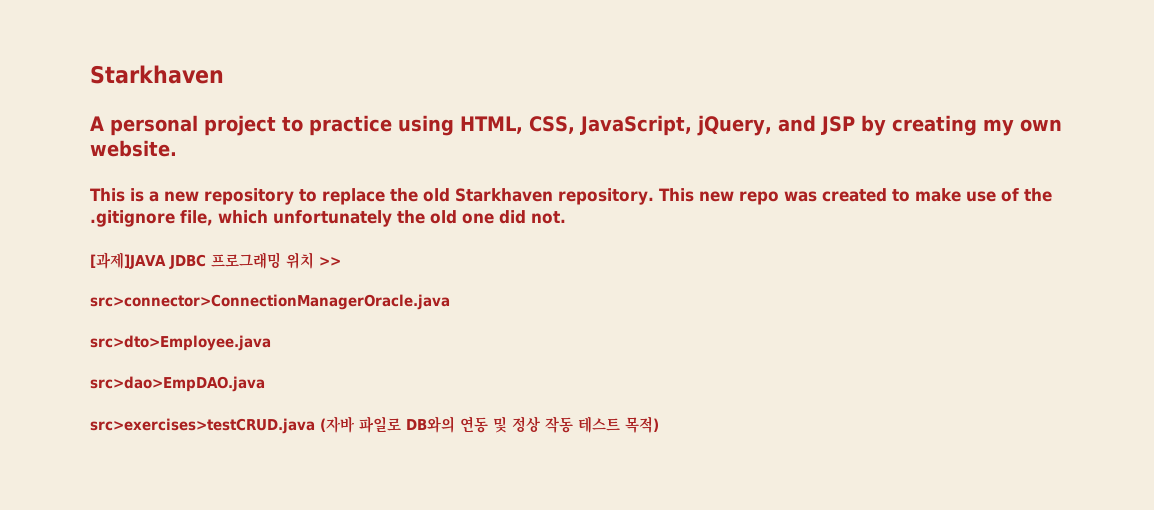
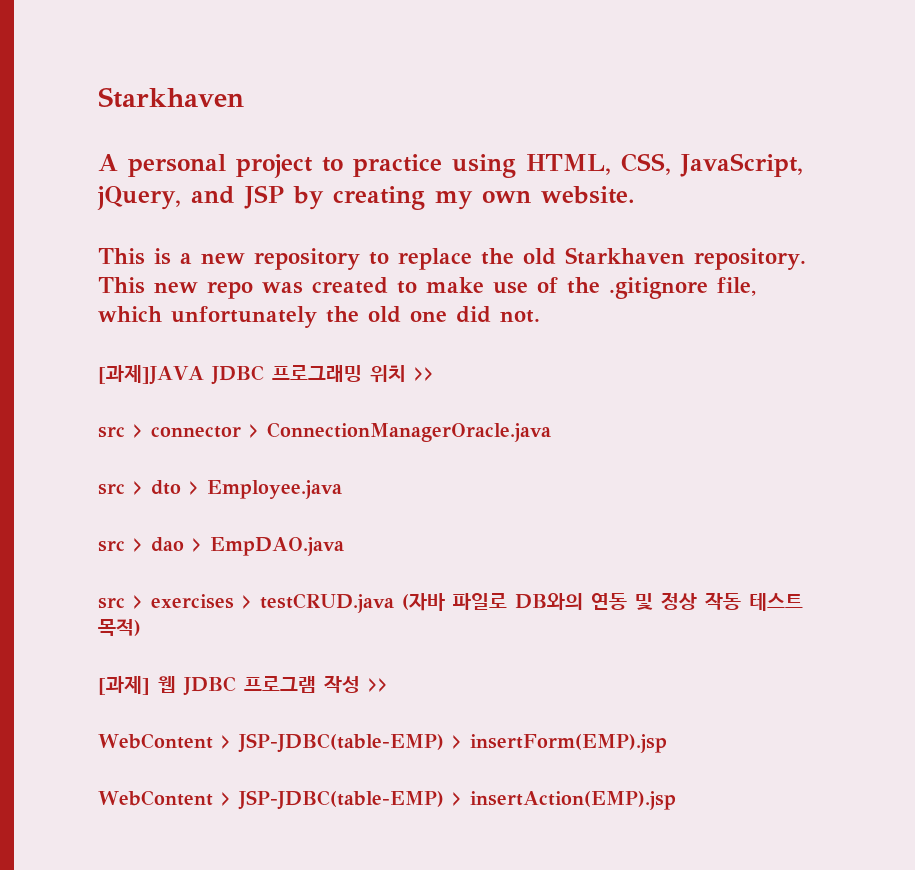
- src>connector>ConnectionManagerOracle.java
- src>dto>Employee.java
- src>dao>EmpDAO.java
- src>exercises>testCRUD.java (자바 파일로 DB와의 연동 및 정상 작동 테스트 목적)
+ src > connector > ConnectionManagerOracle.java
+ src > dto > Employee.java
+ src > dao > EmpDAO.java
+ src > exercises > testCRUD.java (자바 파일로 DB와의 연동 및 정상 작동 테스트 목적)
+ [과제] 웹 JDBC 프로그램 작성 >>
+ WebContent > JSP-JDBC(table-EMP) > insertForm(EMP).jsp
+ WebContent > JSP-JDBC(table-EMP) > insertAction(EMP).jsp

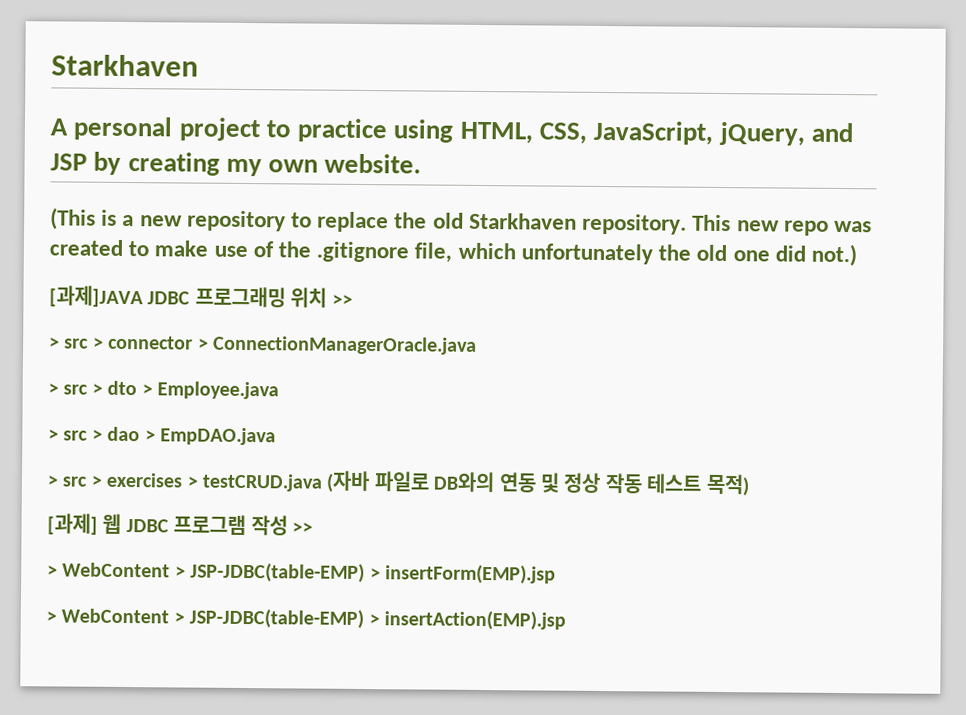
- This is a new repository to replace the old Starkhaven repository.
+ (This is a new repository to replace the old Starkhaven repository.
- This new repo was created to make use of the .gitignore file, which unfortunately the old one did not.
+ This new repo was created to make use of the .gitignore file, which unfortunately the old one did not.)
- src > connector > ConnectionManagerOracle.java
+ > src > connector > ConnectionManagerOracle.java
- src > dto > Employee.java
+ > src > dto > Employee.java
- src > dao > EmpDAO.java
+ > src > dao > EmpDAO.java
- src > exercises > testCRUD.java (자바 파일로 DB와의 연동 및 정상 작동 테스트 목적)
+ > src > exercises > testCRUD.java (자바 파일로 DB와의 연동 및 정상 작동 테스트 목적)
- WebContent > JSP-JDBC(table-EMP) > insertForm(EMP).jsp
+ > WebContent > JSP-JDBC(table-EMP) > insertForm(EMP).jsp
- WebContent > JSP-JDBC(table-EMP) > insertAction(EMP).jsp
+ > WebContent > JSP-JDBC(table-EMP) > insertAction(EMP).jsp

